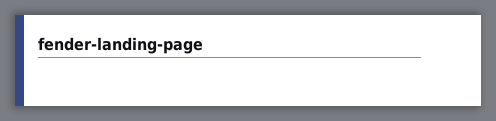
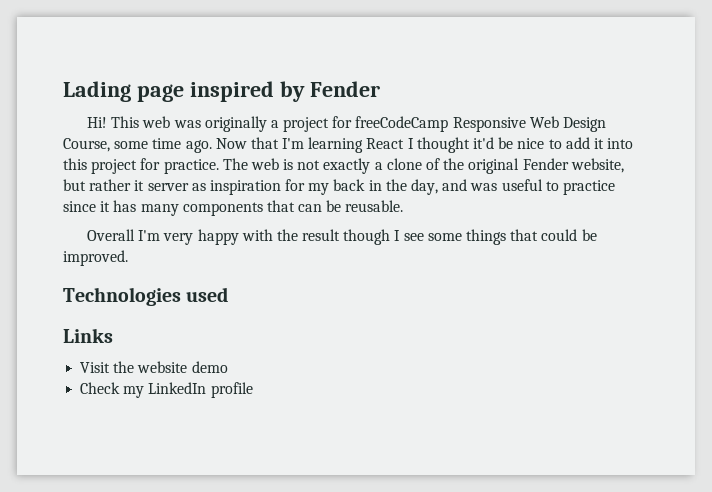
- fender-landing-page
+ Lading page inspired by Fender
+ Hi! This web was originally a project for freeCodeCamp Responsive Web Design Course, some time ago. Now that I'm learning React I thought it'd be nice to add it into this project for practice. The web is not exactly a clone of the original Fender website, but rather it server as inspiration for my back in the day, and was useful to practice since it has many components that can be reusable.
+ Overall I'm very happy with the result though I see some things that could be improved.
+ Technologies used
+ Links
+ Visit the website demo
+ Check my LinkedIn profile

